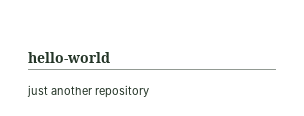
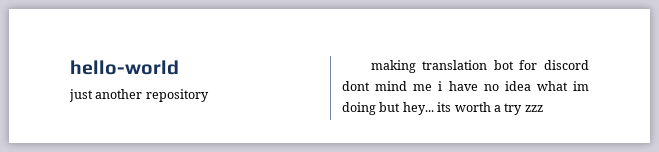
+ making translation bot for discord dont mind me i have no idea what im doing but hey... its worth a try zzz

